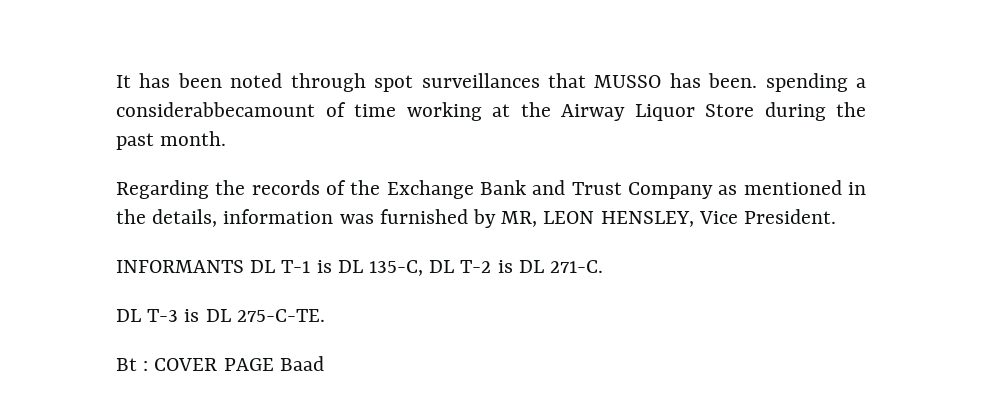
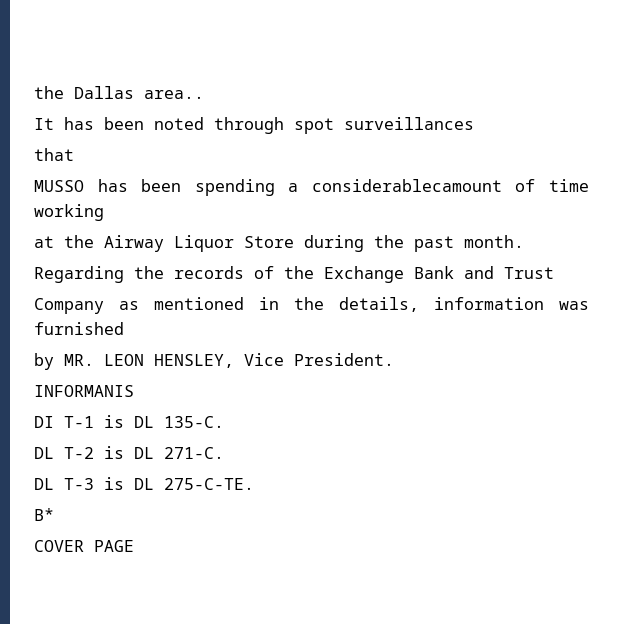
+ the Dallas area..
- It has been noted through spot surveillances that MUSSO has been. spending a considerabbecamount of time working at the Airway Liquor Store during the past month.
+ It has been noted through spot surveillances
+ that
+ MUSSO has been spending a considerablecamount of time working
+ at the Airway Liquor Store during the past month.
- Regarding the records of the Exchange Bank and Trust Company as mentioned in the details, information was furnished by MR, LEON HENSLEY, Vice President.
+ Regarding the records of the Exchange Bank and Trust
+ Company as mentioned in the details, information was furnished
+ by MR. LEON HENSLEY, Vice President.
- INFORMANTS DL T-1 is DL 135-C, DL T-2 is DL 271-C.
+ INFORMANIS
+ DI T-1 is DL 135-C.
+ DL T-2 is DL 271-C.
- Bt : COVER PAGE Baad
+ B*
+ COVER PAGE

